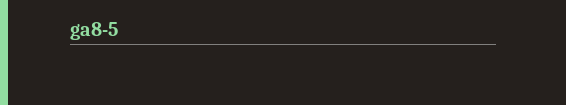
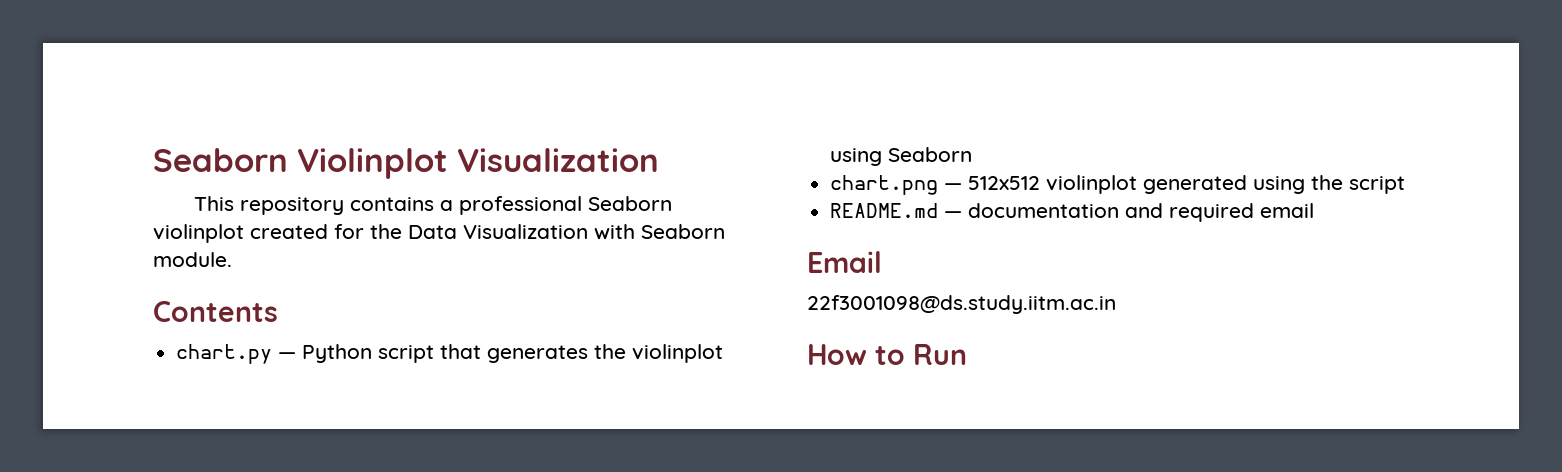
- ga8-5
+ Seaborn Violinplot Visualization
+ This repository contains a professional Seaborn violinplot created for the Data Visualization with Seaborn module.
+ Contents
+ chart.py — Python script that generates the violinplot using Seaborn
+ chart.png — 512x512 violinplot generated using the script
+ README.md — documentation and required email
+ Email
+ 22f3001098@ds.study.iitm.ac.in
+ How to Run

